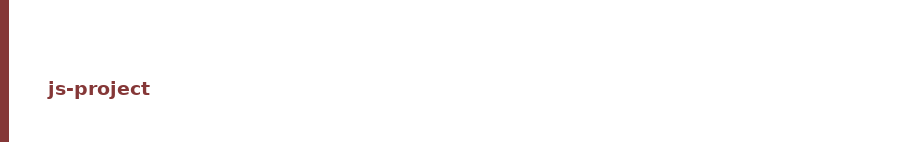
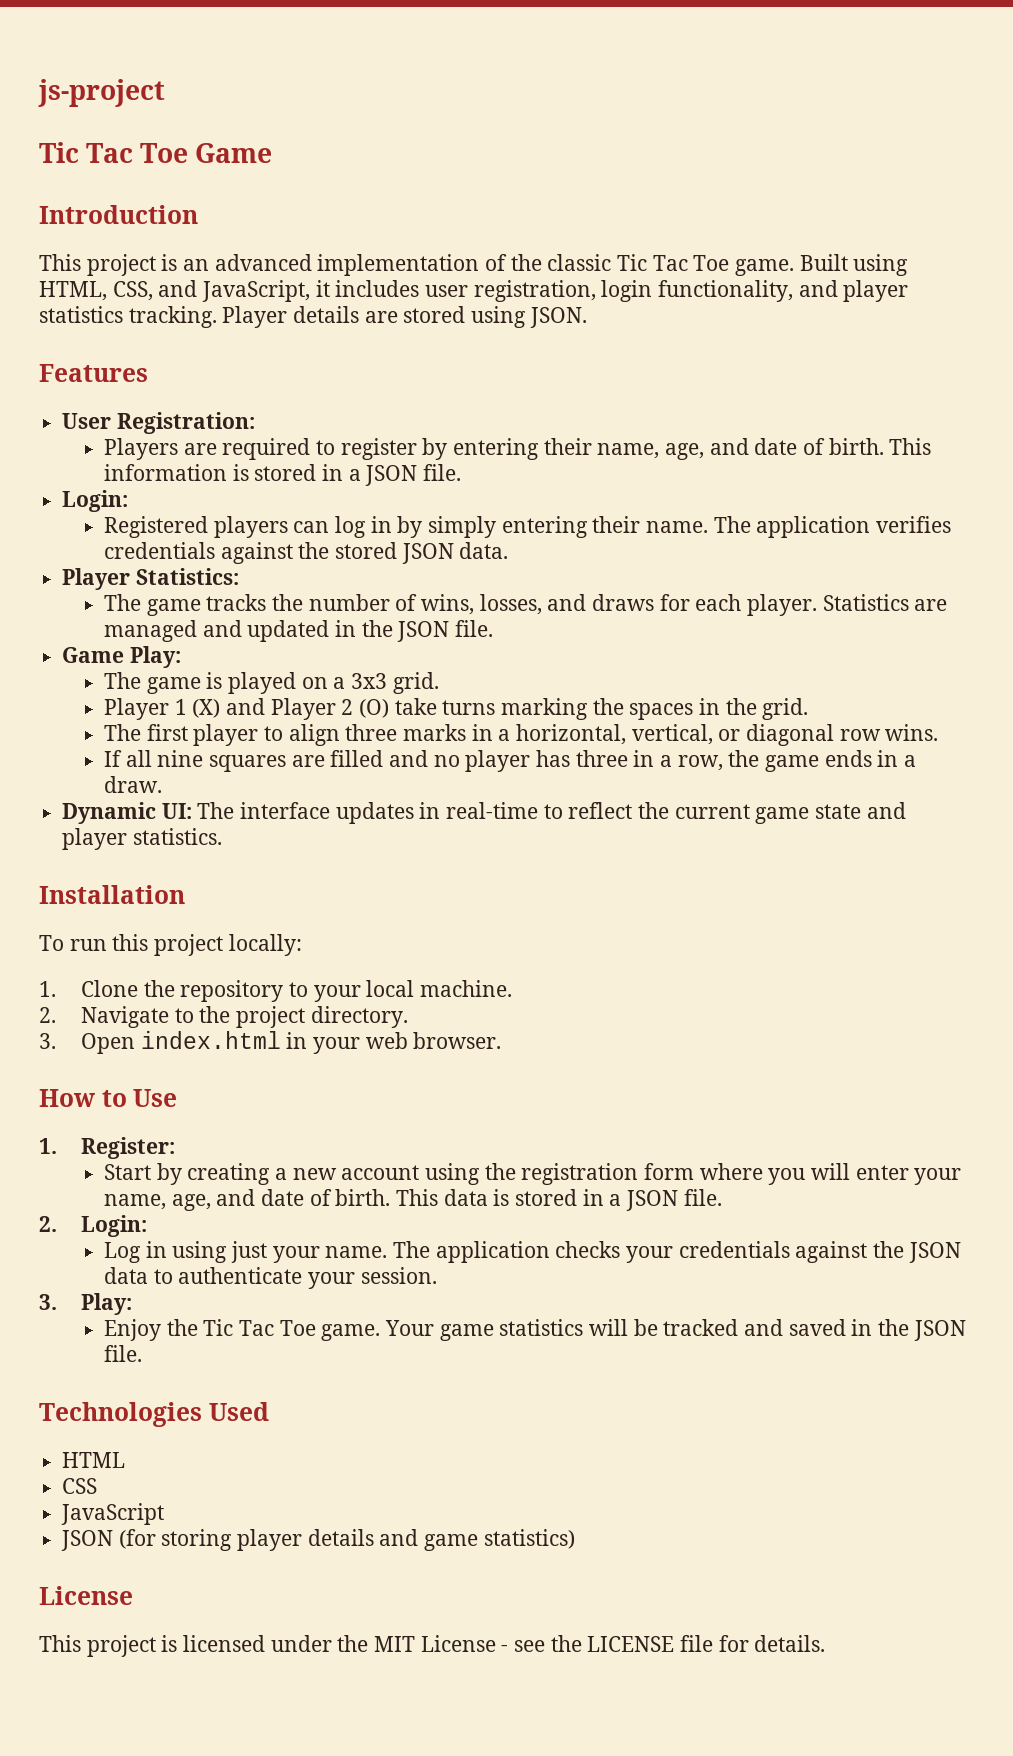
+ Tic Tac Toe Game
+ Introduction
+ This project is an advanced implementation of the classic Tic Tac Toe game. Built using HTML, CSS, and JavaScript, it includes user registration, login functionality, and player statistics tracking. Player details are stored using JSON.
+ Features
+ User Registration:
+ Players are required to register by entering their name, age, and date of birth. This information is stored in a JSON file.
+ Login:
+ Registered players can log in by simply entering their name. The application verifies credentials against the stored JSON data.
+ Player Statistics:
+ The game tracks the number of wins, losses, and draws for each player. Statistics are managed and updated in the JSON file.
+ Game Play:
+ The game is played on a 3x3 grid.
+ Player 1 (X) and Player 2 (O) take turns marking the spaces in the grid.
+ The first player to align three marks in a horizontal, vertical, or diagonal row wins.
+ If all nine squares are filled and no player has three in a row, the game ends in a draw.
+ Dynamic UI: The interface updates in real-time to reflect the current game state and player statistics.
+ Installation
+ To run this project locally:
+ 1. Clone the repository to your local machine.
+ 2. Navigate to the project directory.
+ 3. Open index.html in your web browser.
+ How to Use
+ 1. Register:
+ Start by creating a new account using the registration form where you will enter your name, age, and date of birth. This data is stored in a JSON file.
+ 2. Login:
+ Log in using just your name. The application checks your credentials against the JSON data to authenticate your session.
+ 3. Play:
+ Enjoy the Tic Tac Toe game. Your game statistics will be tracked and saved in the JSON file.
+ Technologies Used
+ HTML
+ CSS
+ JavaScript
+ JSON (for storing player details and game statistics)
+ License
+ This project is licensed under the MIT License - see the LICENSE file for details.

